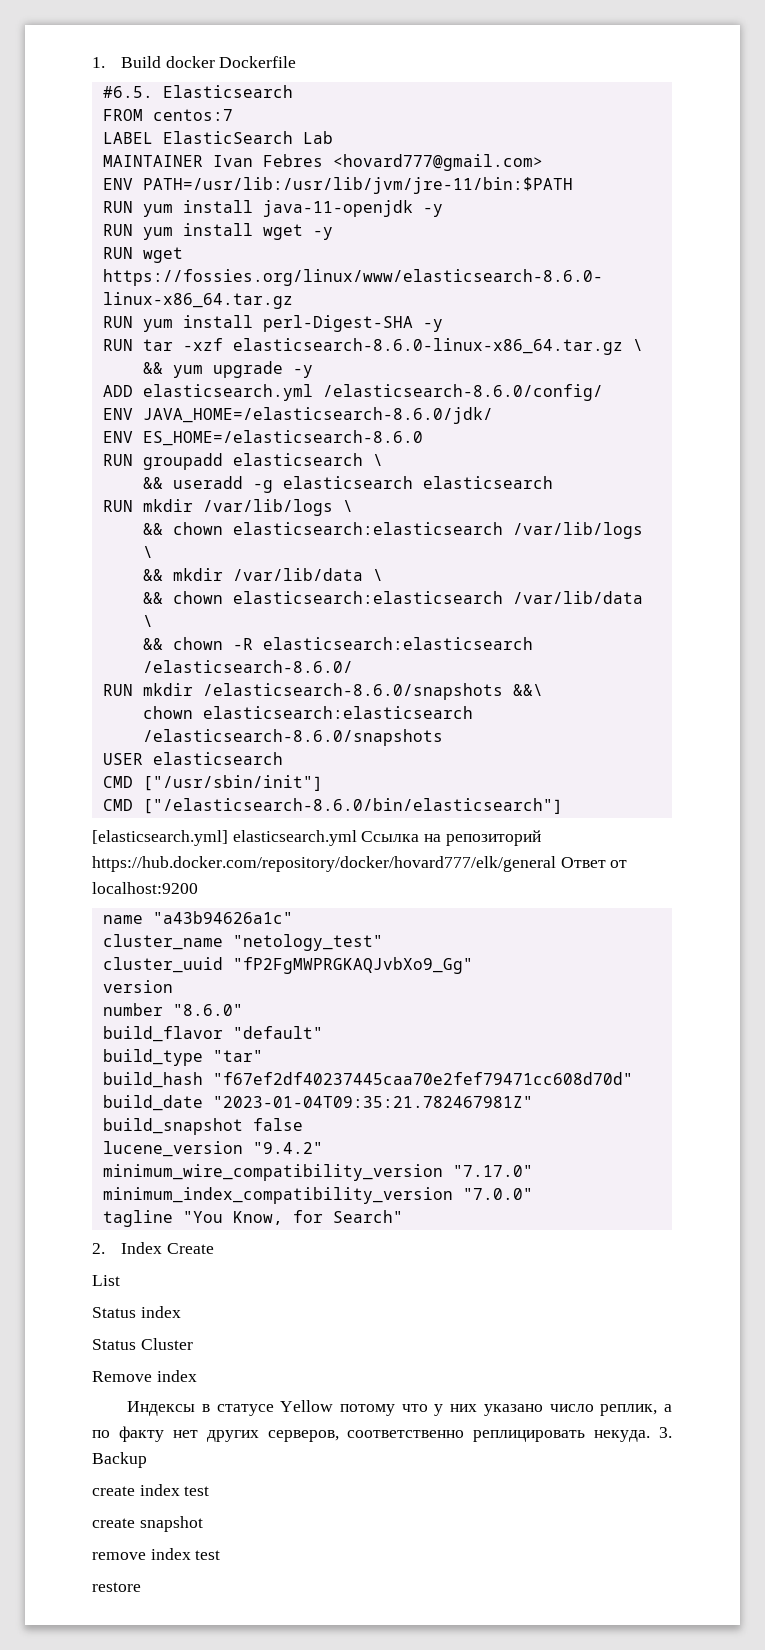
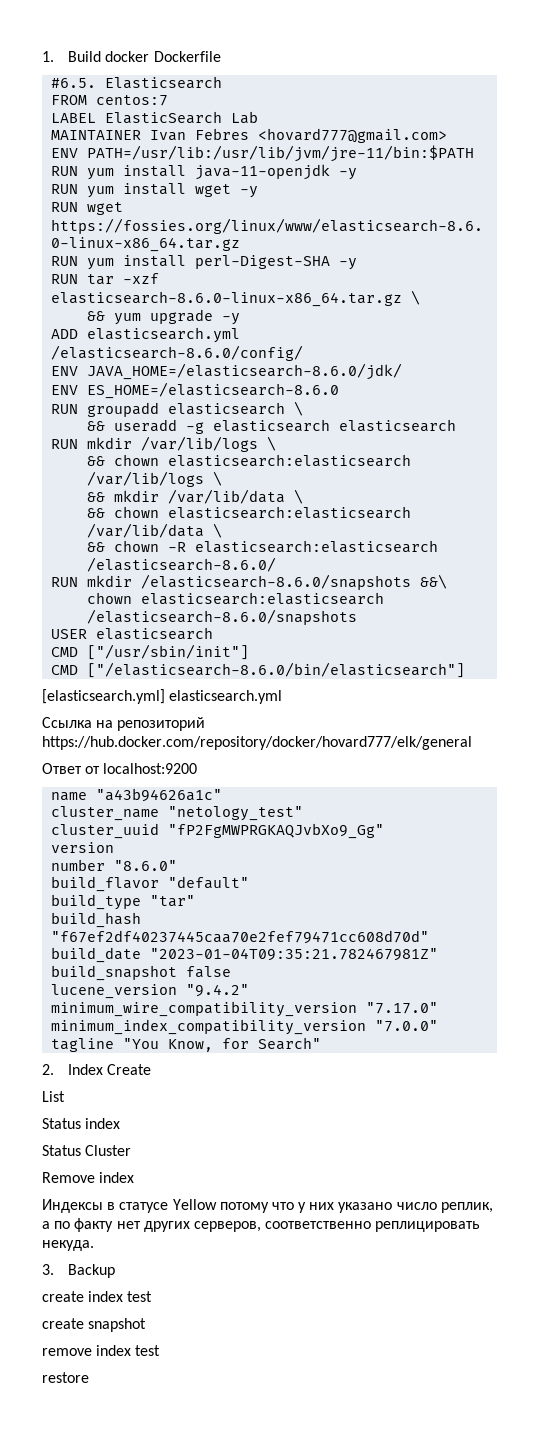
- [elasticsearch.yml] elasticsearch.yml Ссылка на репозиторий https://hub.docker.com/repository/docker/hovard777/elk/general Ответ от localhost:9200
+ [elasticsearch.yml] elasticsearch.yml
+ Ссылка на репозиторий https://hub.docker.com/repository/docker/hovard777/elk/general
+ Ответ от localhost:9200
- Индексы в статусе Yellow потому что у них указано число реплик, а по факту нет других серверов, соответственно реплицировать некуда. 3. Backup
+ Индексы в статусе Yellow потому что у них указано число реплик, а по факту нет других серверов, соответственно реплицировать некуда.
+ 3. Backup

